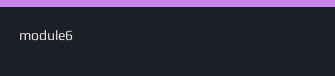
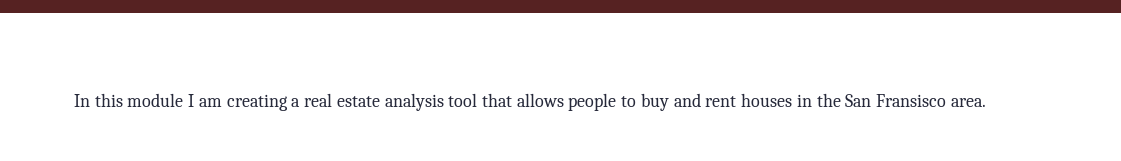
- module6
+ In this module I am creating a real estate analysis tool that allows people to buy and rent houses in the San Fransisco area.

